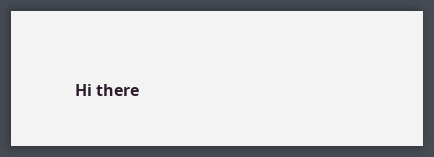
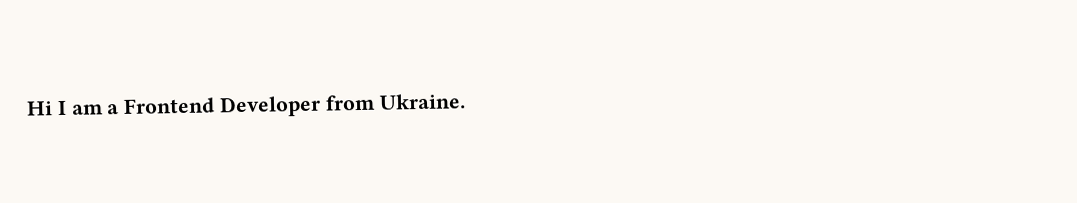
- Hi there
+ Hi I am a Frontend Developer from Ukraine.

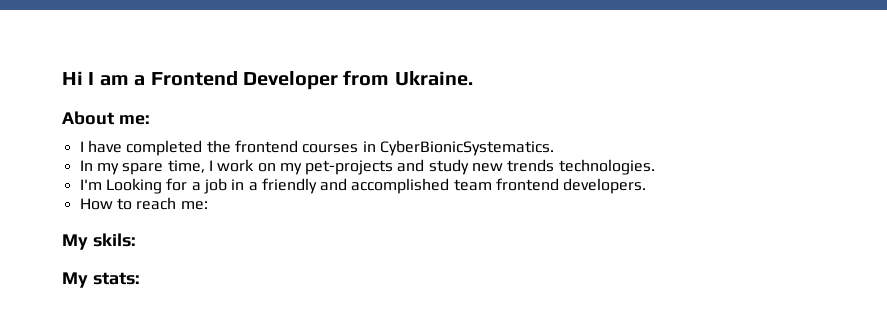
+ About me:
+ I have completed the frontend courses in CyberBionicSystematics.
+ In my spare time, I work on my pet-projects and study new trends technologies.
+ I'm Looking for a job in a friendly and accomplished team frontend developers.
+ How to reach me:
+ My skils:
+ My stats:

